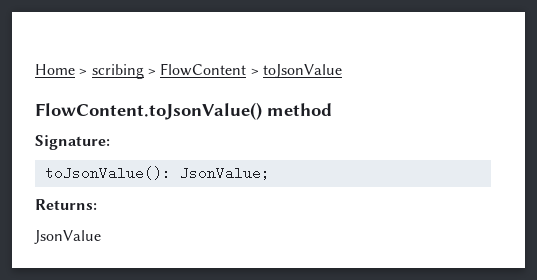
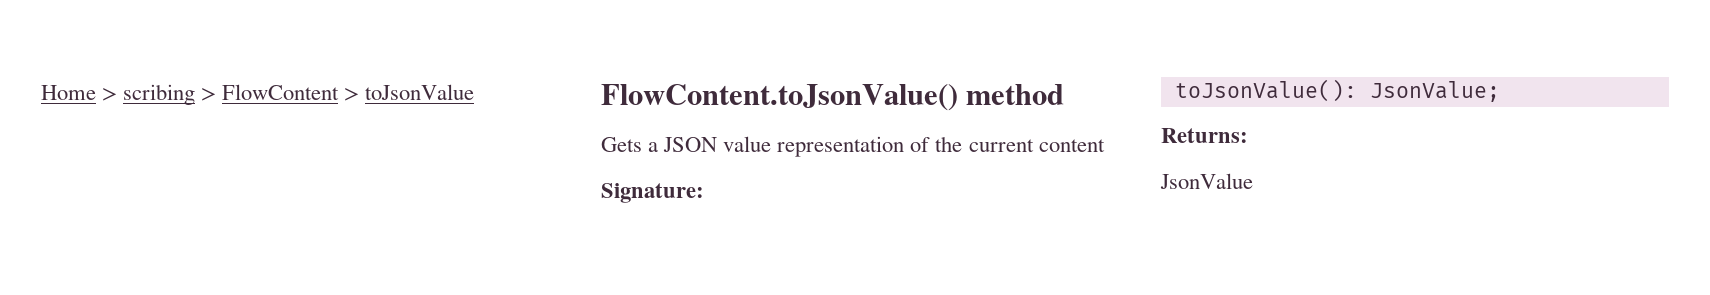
+ Gets a JSON value representation of the current content

